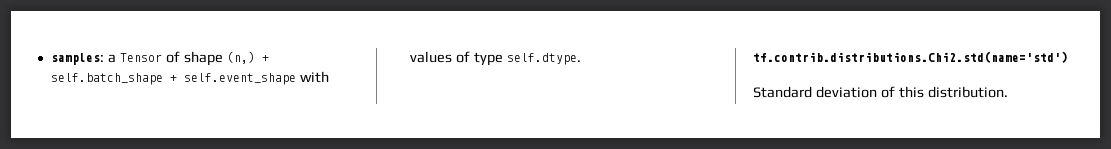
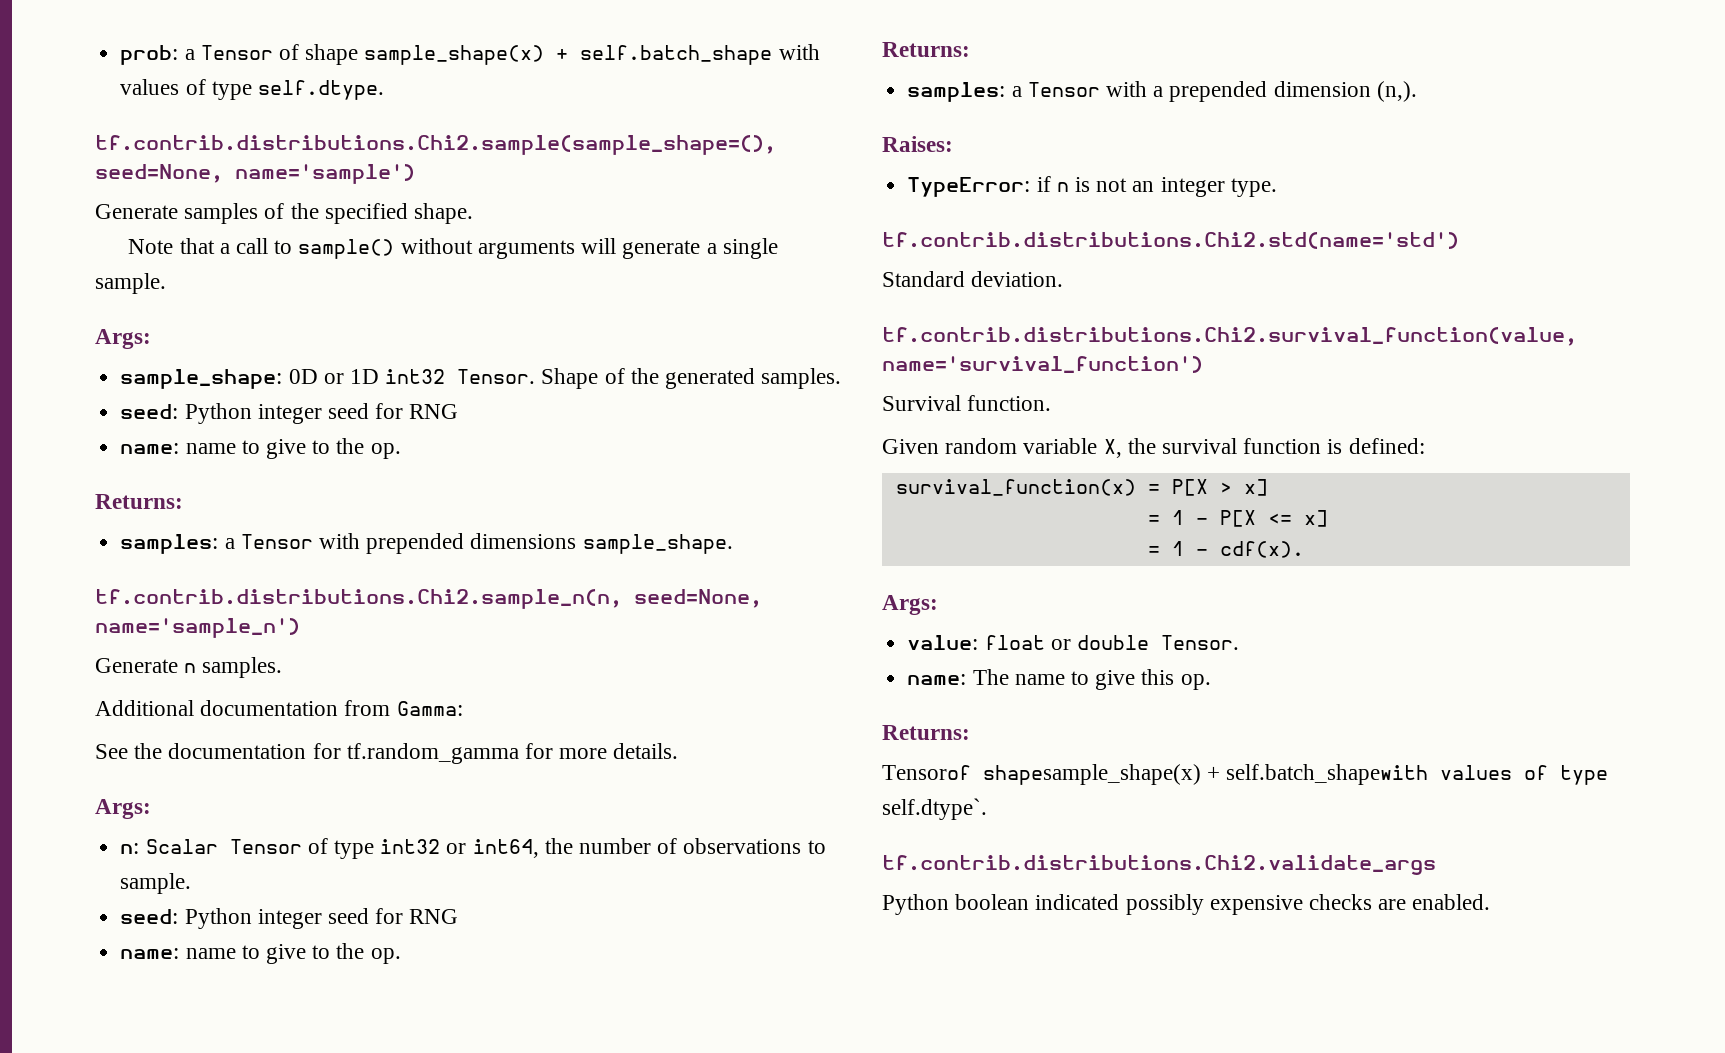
- samples: a Tensor of shape (n,) + self.batch_shape + self.event_shape with values of type self.dtype.
+ prob: a Tensor of shape sample_shape(x) + self.batch_shape with values of type self.dtype.
+ tf.contrib.distributions.Chi2.sample(sample_shape=(), seed=None, name='sample')
+ Generate samples of the specified shape.
+ Note that a call to sample() without arguments will generate a single sample.
+ Args:
+ sample_shape: 0D or 1D int32 Tensor. Shape of the generated samples.
+ seed: Python integer seed for RNG
+ name: name to give to the op.
+ Returns:
+ samples: a Tensor with prepended dimensions sample_shape.
+ tf.contrib.distributions.Chi2.sample_n(n, seed=None, name='sample_n')
+ Generate n samples.
+ Additional documentation from Gamma:
+ See the documentation for tf.random_gamma for more details.
+ Args:
+ n: Scalar Tensor of type int32 or int64, the number of observations to sample.
+ seed: Python integer seed for RNG
+ name: name to give to the op.
+ Returns:
+ samples: a Tensor with a prepended dimension (n,).
+ Raises:
+ TypeError: if n is not an integer type.
  tf.contrib.distributions.Chi2.std(name='std')
- Standard deviation of this distribution.
+ Standard deviation.
+ tf.contrib.distributions.Chi2.survival_function(value, name='survival_function')
+ Survival function.
+ Given random variable X, the survival function is defined:
+ survival_function(x) = P[X > x]
+ = 1 - P[X <= x]
+ = 1 - cdf(x).
+ Args:
+ value: float or double Tensor.
+ name: The name to give this op.
+ Returns:
+ Tensorof shapesample_shape(x) + self.batch_shapewith values of type self.dtype`.
+ tf.contrib.distributions.Chi2.validate_args
+ Python boolean indicated possibly expensive checks are enabled.

